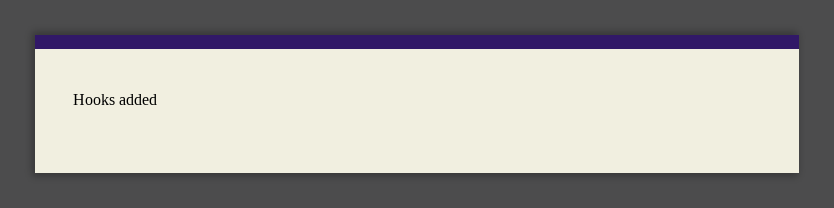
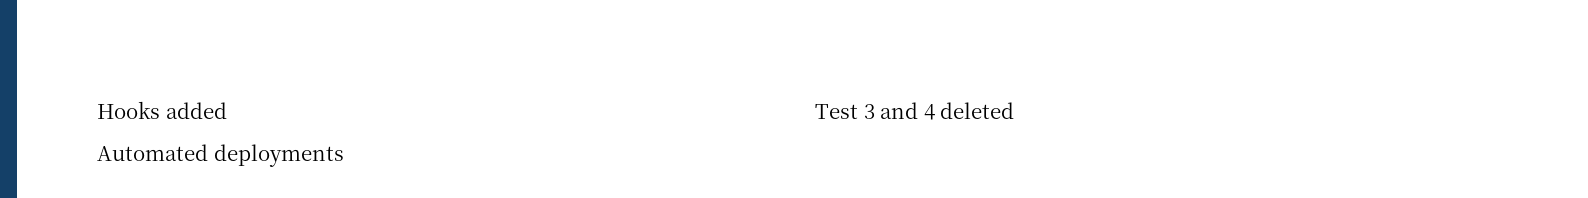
+ Automated deployments
+ Test 3 and 4 deleted

